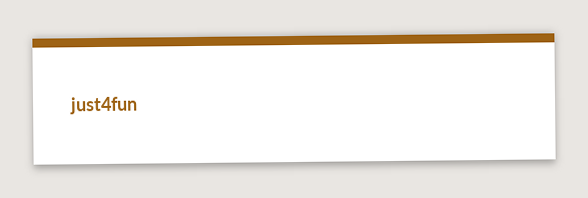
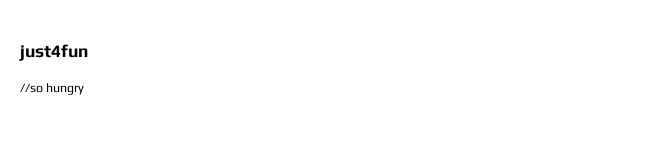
+ //so hungry

